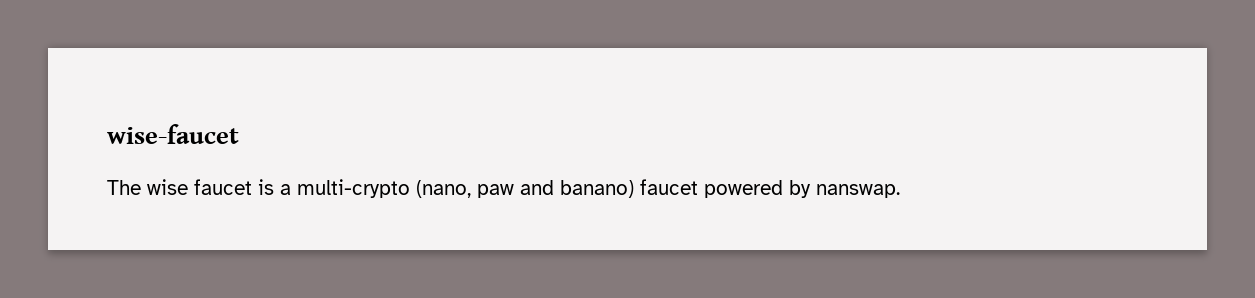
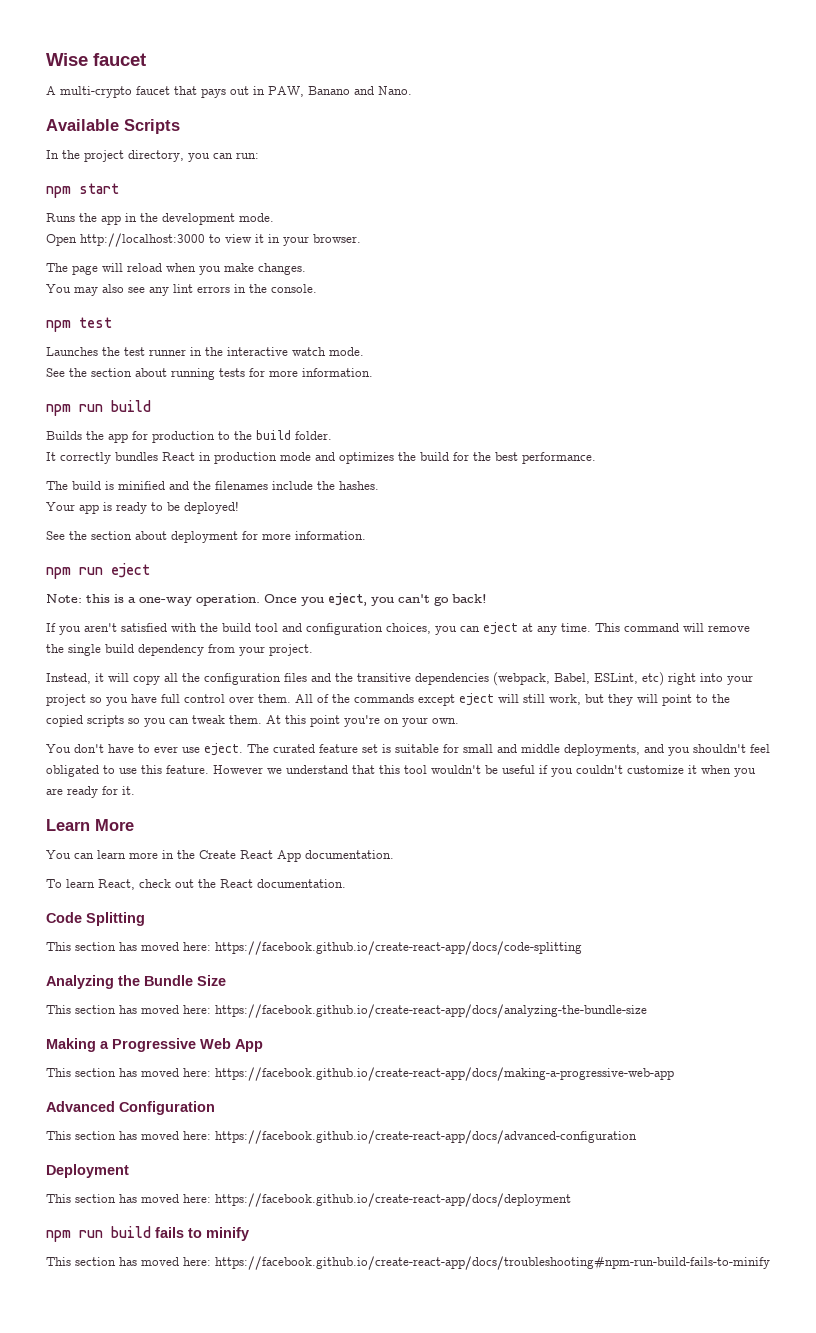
- wise-faucet
- The wise faucet is a multi-crypto (nano, paw and banano) faucet powered by nanswap.
+ Wise faucet
+ A multi-crypto faucet that pays out in PAW, Banano and Nano.
+ Available Scripts
+ In the project directory, you can run:
+ npm start
+ Runs the app in the development mode.
+ Open http://localhost:3000 to view it in your browser.
+ The page will reload when you make changes.
+ You may also see any lint errors in the console.
+ npm test
+ Launches the test runner in the interactive watch mode.
+ See the section about running tests for more information.
+ npm run build
+ Builds the app for production to the build folder.
+ It correctly bundles React in production mode and optimizes the build for the best performance.
+ The build is minified and the filenames include the hashes.
+ Your app is ready to be deployed!
+ See the section about deployment for more information.
+ npm run eject
+ Note: this is a one-way operation. Once you eject, you can't go back!
+ If you aren't satisfied with the build tool and configuration choices, you can eject at any time. This command will remove the single build dependency from your project.
+ Instead, it will copy all the configuration files and the transitive dependencies (webpack, Babel, ESLint, etc) right into your project so you have full control over them. All of the commands except eject will still work, but they will point to the copied scripts so you can tweak them. At this point you're on your own.
+ You don't have to ever use eject. The curated feature set is suitable for small and middle deployments, and you shouldn't feel obligated to use this feature. However we understand that this tool wouldn't be useful if you couldn't customize it when you are ready for it.
+ Learn More
+ You can learn more in the Create React App documentation.
+ To learn React, check out the React documentation.
+ Code Splitting
+ This section has moved here: https://facebook.github.io/create-react-app/docs/code-splitting
+ Analyzing the Bundle Size
+ This section has moved here: https://facebook.github.io/create-react-app/docs/analyzing-the-bundle-size
+ Making a Progressive Web App
+ This section has moved here: https://facebook.github.io/create-react-app/docs/making-a-progressive-web-app
+ Advanced Configuration
+ This section has moved here: https://facebook.github.io/create-react-app/docs/advanced-configuration
+ Deployment
+ This section has moved here: https://facebook.github.io/create-react-app/docs/deployment
+ npm run build fails to minify
+ This section has moved here: https://facebook.github.io/create-react-app/docs/troubleshooting#npm-run-build-fails-to-minify

